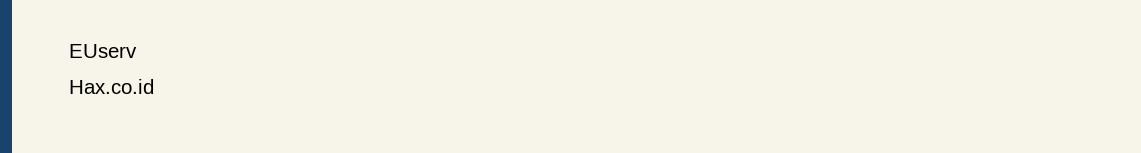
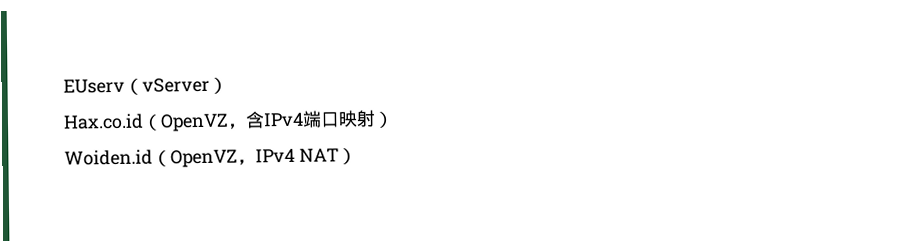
- EUserv
+ EUserv（vServer）
- Hax.co.id
+ Hax.co.id（OpenVZ，含IPv4端口映射）
+ Woiden.id（OpenVZ，IPv4 NAT）

